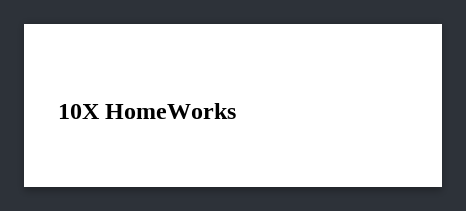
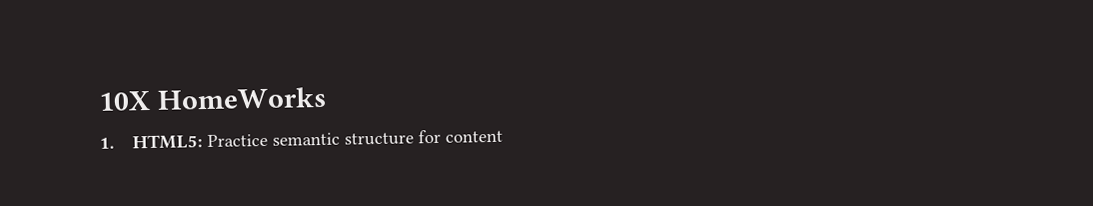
+ 1. HTML5: Practice semantic structure for content

